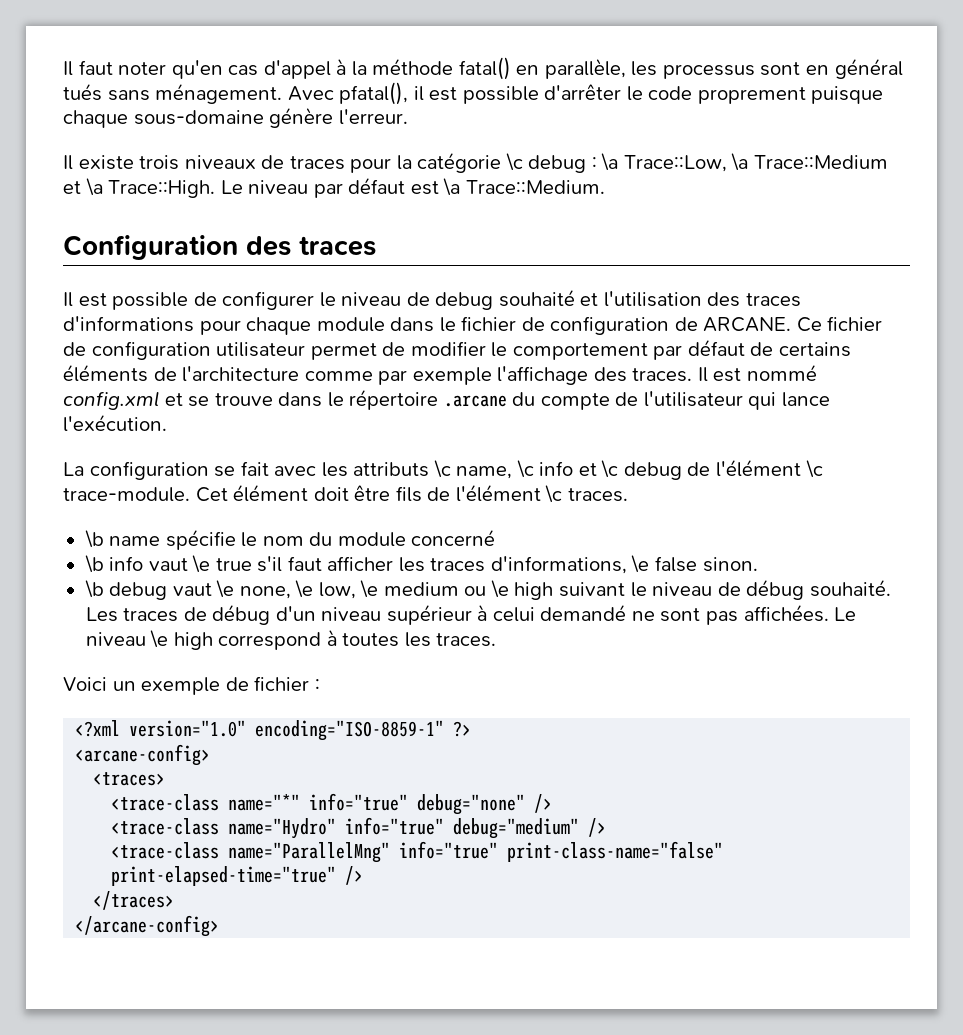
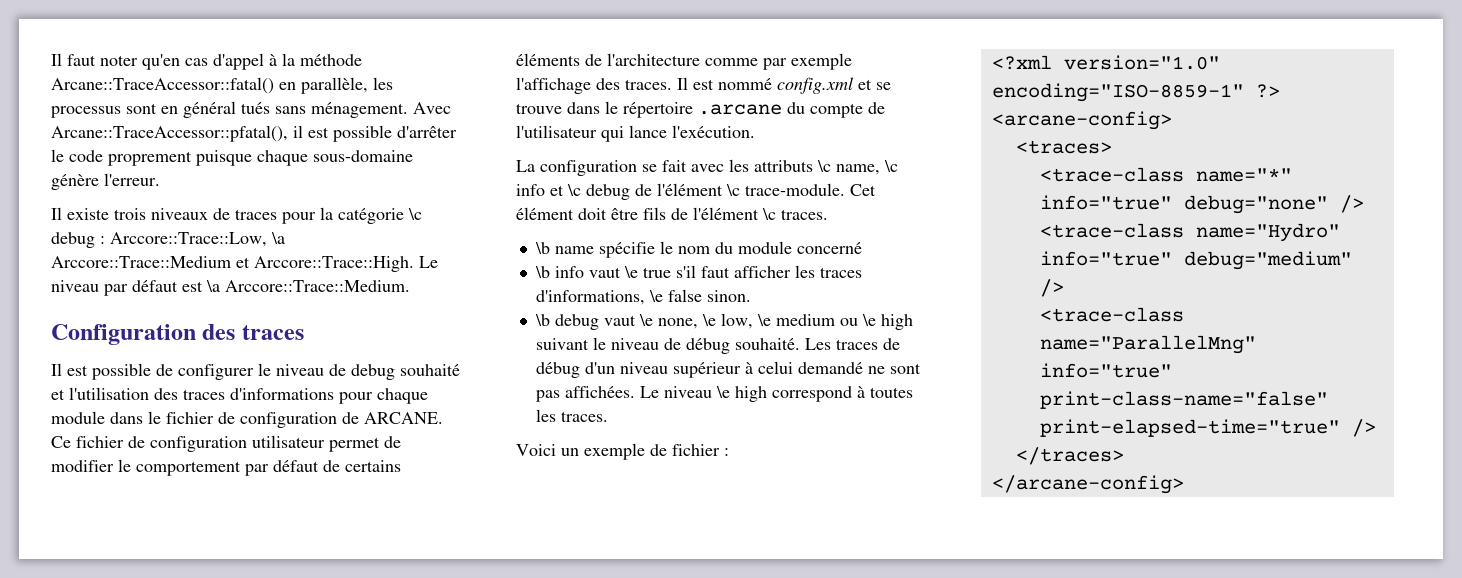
- Il faut noter qu'en cas d'appel à la méthode fatal() en parallèle, les processus sont en général tués sans ménagement.
+ Il faut noter qu'en cas d'appel à la méthode Arcane::TraceAccessor::fatal() en parallèle, les processus sont en général tués sans ménagement.
- Avec pfatal(), il est possible d'arrêter le code proprement puisque chaque sous-domaine génère l'erreur.
+ Avec Arcane::TraceAccessor::pfatal(), il est possible d'arrêter le code proprement puisque chaque sous-domaine génère l'erreur.
- Il existe trois niveaux de traces pour la catégorie \c debug : \a Trace::Low, \a Trace::Medium et \a Trace::High.
+ Il existe trois niveaux de traces pour la catégorie \c debug : Arccore::Trace::Low, \a Arccore::Trace::Medium et Arccore::Trace::High.
- Le niveau par défaut est \a Trace::Medium.
+ Le niveau par défaut est \a Arccore::Trace::Medium.

